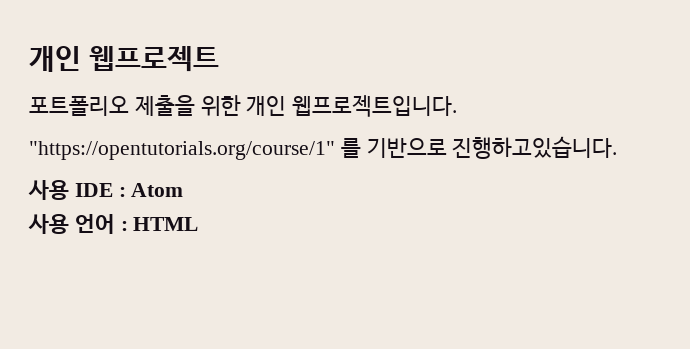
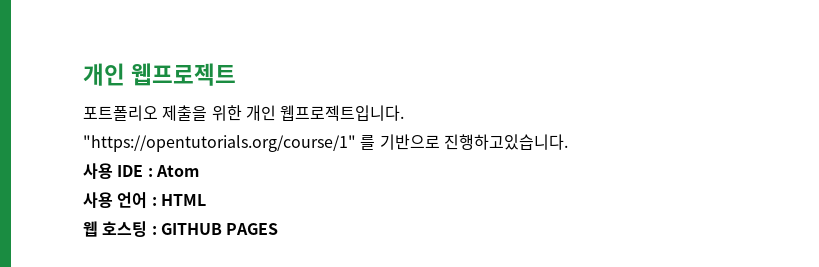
+ 웹 호스팅 : GITHUB PAGES

